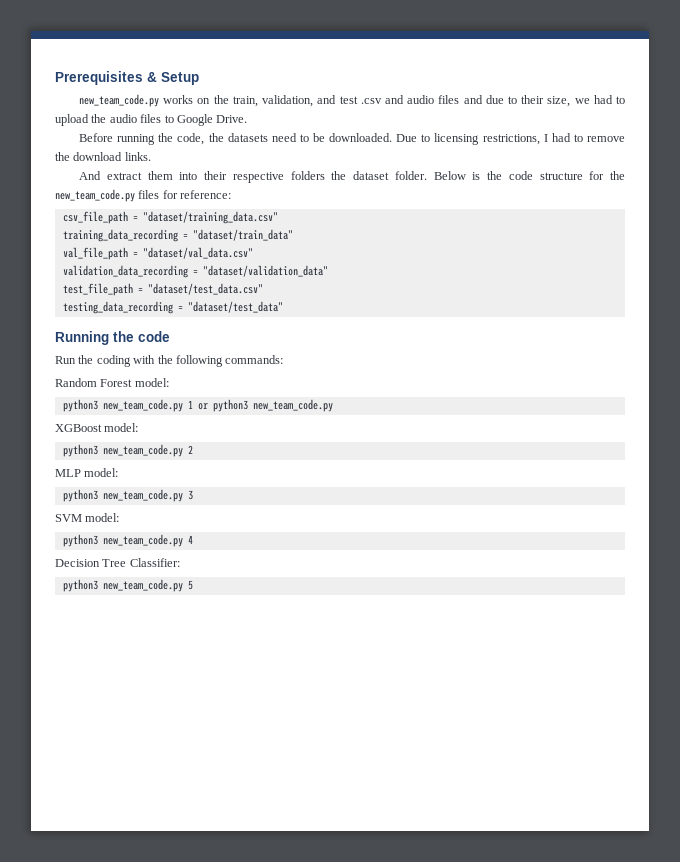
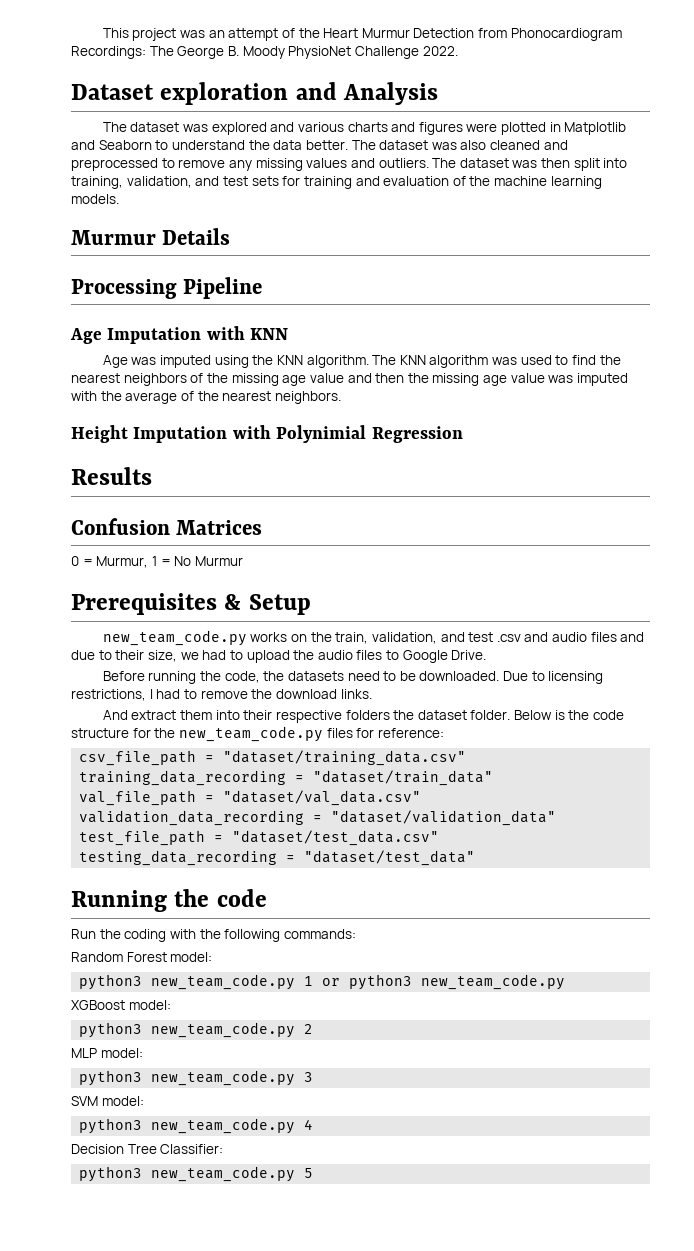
+ This project was an attempt of the Heart Murmur Detection from Phonocardiogram Recordings: The George B. Moody PhysioNet Challenge 2022.
+ Dataset exploration and Analysis
+ The dataset was explored and various charts and figures were plotted in Matplotlib and Seaborn to understand the data better. The dataset was also cleaned and preprocessed to remove any missing values and outliers. The dataset was then split into training, validation, and test sets for training and evaluation of the machine learning models.
+ Murmur Details
+ Processing Pipeline
+ Age Imputation with KNN
+ Age was imputed using the KNN algorithm. The KNN algorithm was used to find the nearest neighbors of the missing age value and then the missing age value was imputed with the average of the nearest neighbors.
+ Height Imputation with Polynimial Regression
+ Results
+ Confusion Matrices
+ 0 = Murmur, 1 = No Murmur

